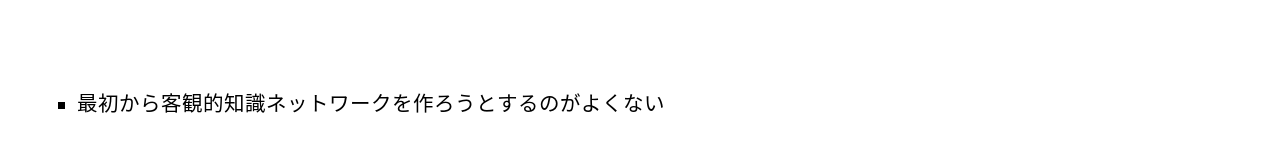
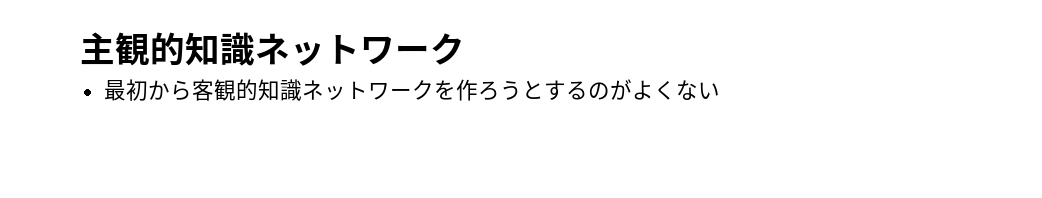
+ 主観的知識ネットワーク

